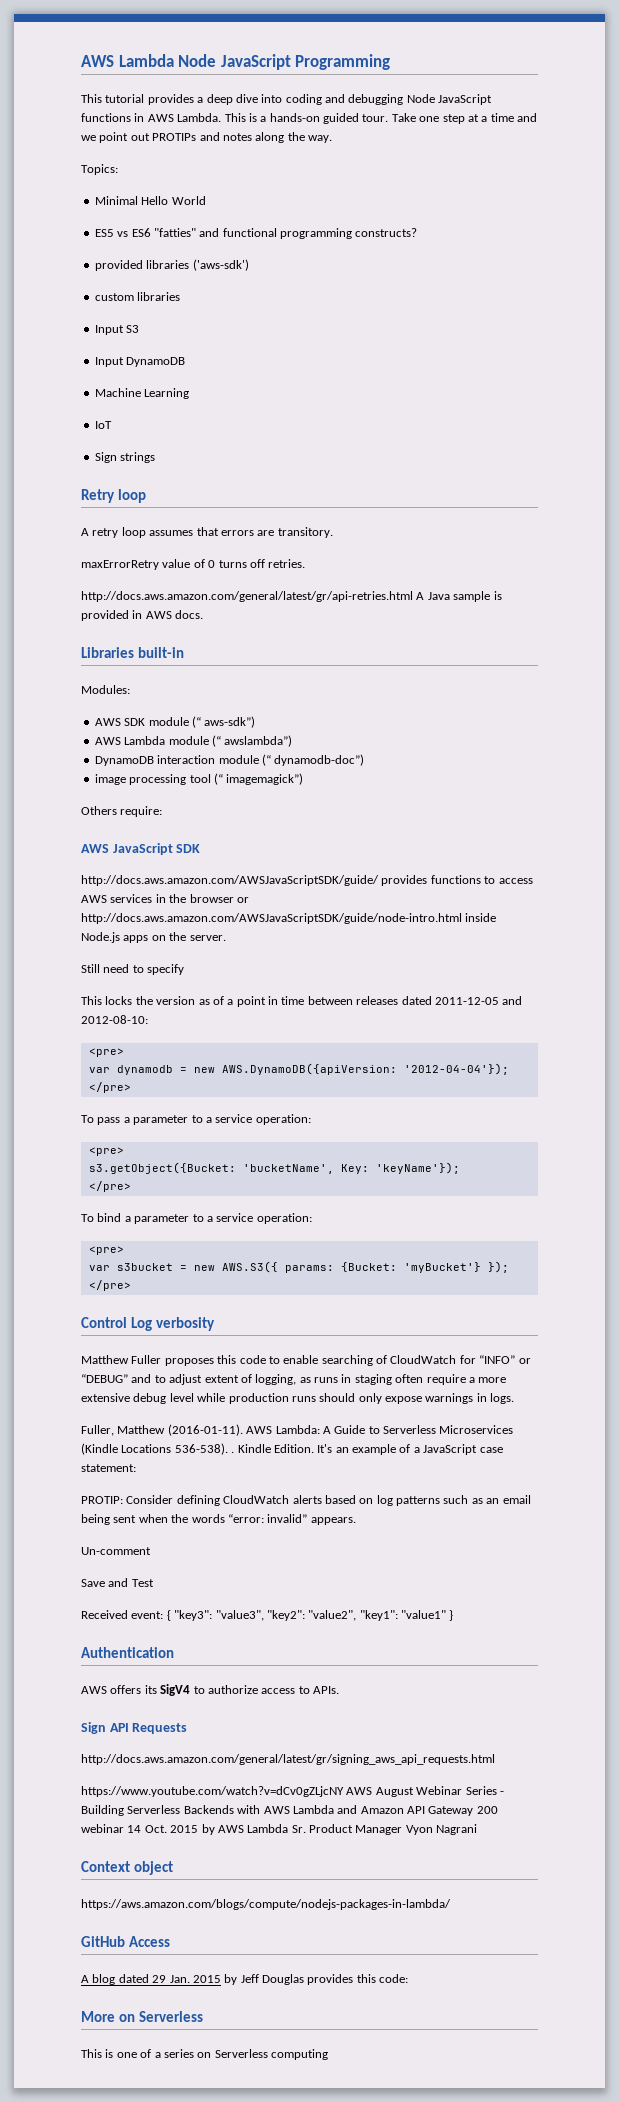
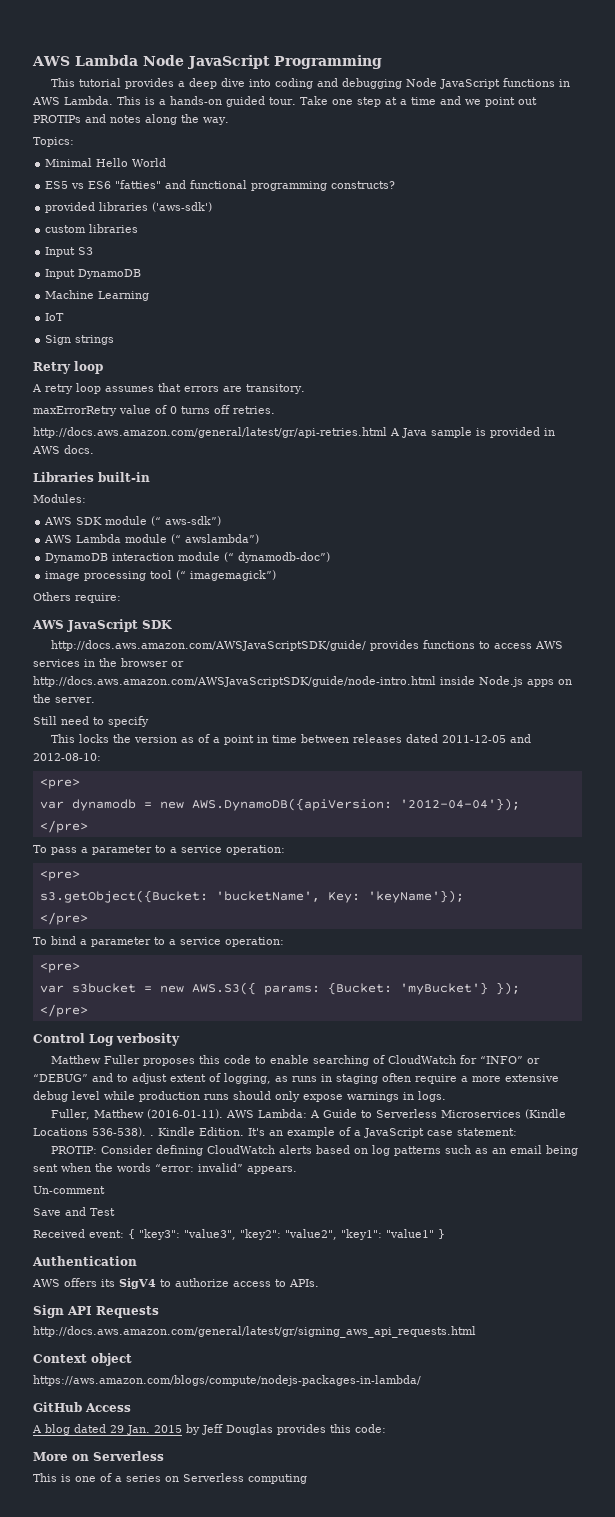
- https://www.youtube.com/watch?v=dCv0gZLjcNY AWS August Webinar Series - Building Serverless Backends with AWS Lambda and Amazon API Gateway 200 webinar 14 Oct. 2015 by AWS Lambda Sr. Product Manager Vyon Nagrani

